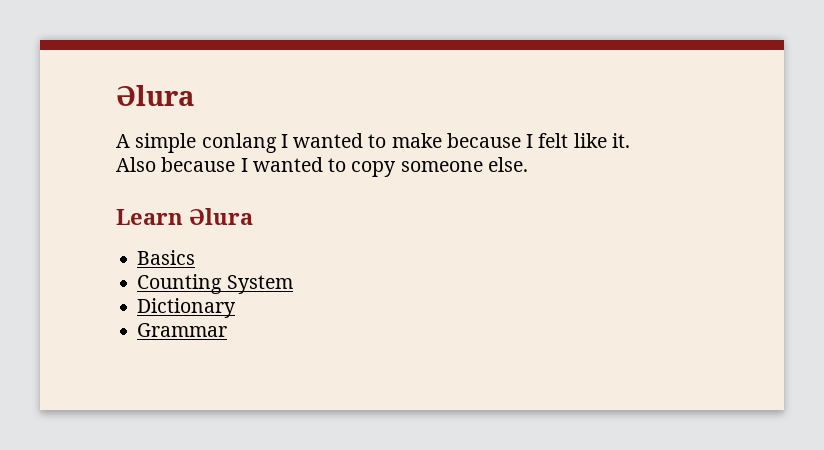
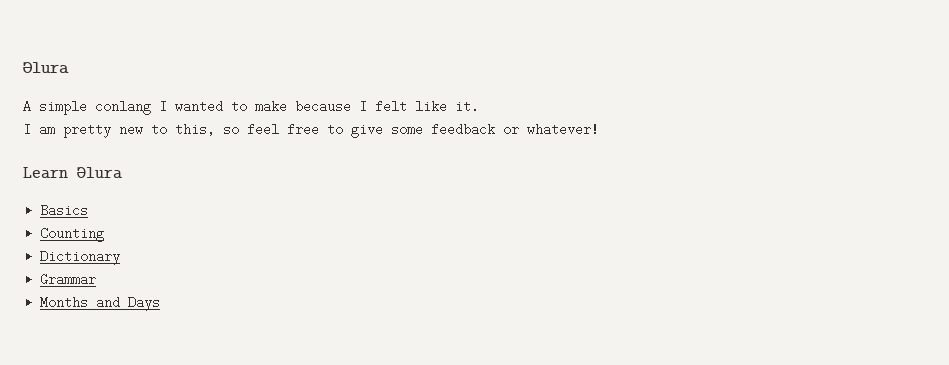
- Also because I wanted to copy someone else.
+ I am pretty new to this, so feel free to give some feedback or whatever!
- Counting System
+ Counting
+ Months and Days

